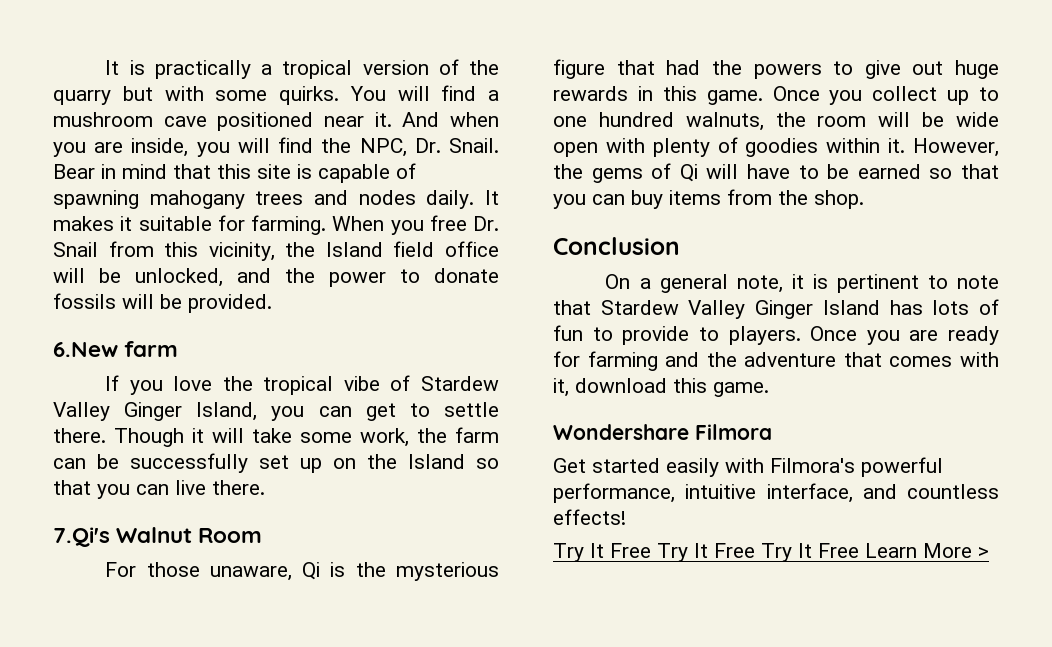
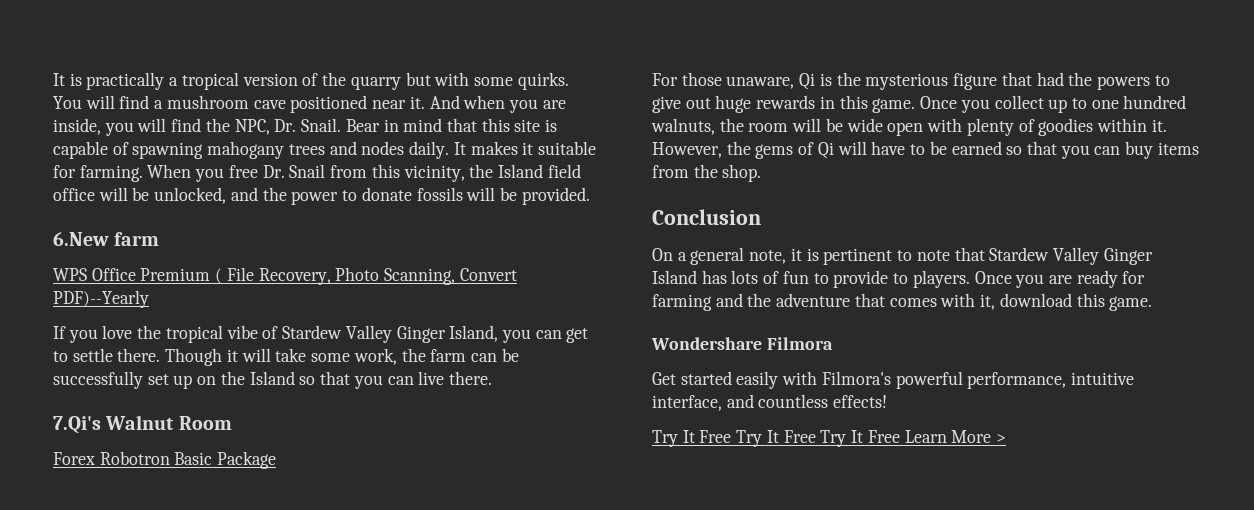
+ WPS Office Premium ( File Recovery, Photo Scanning, Convert PDF)--Yearly
+ Forex Robotron Basic Package

